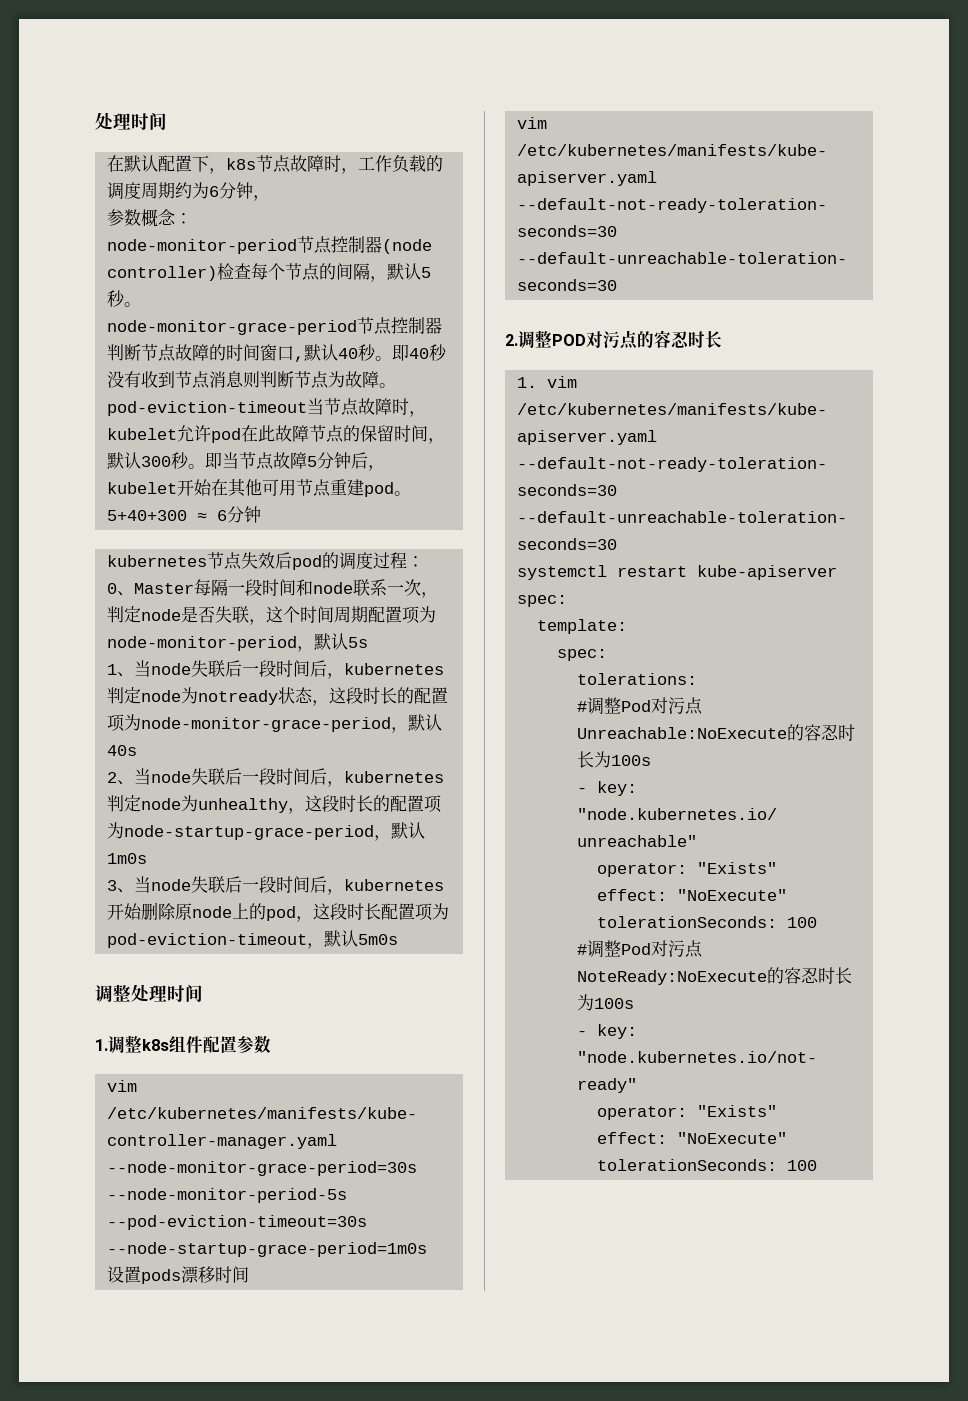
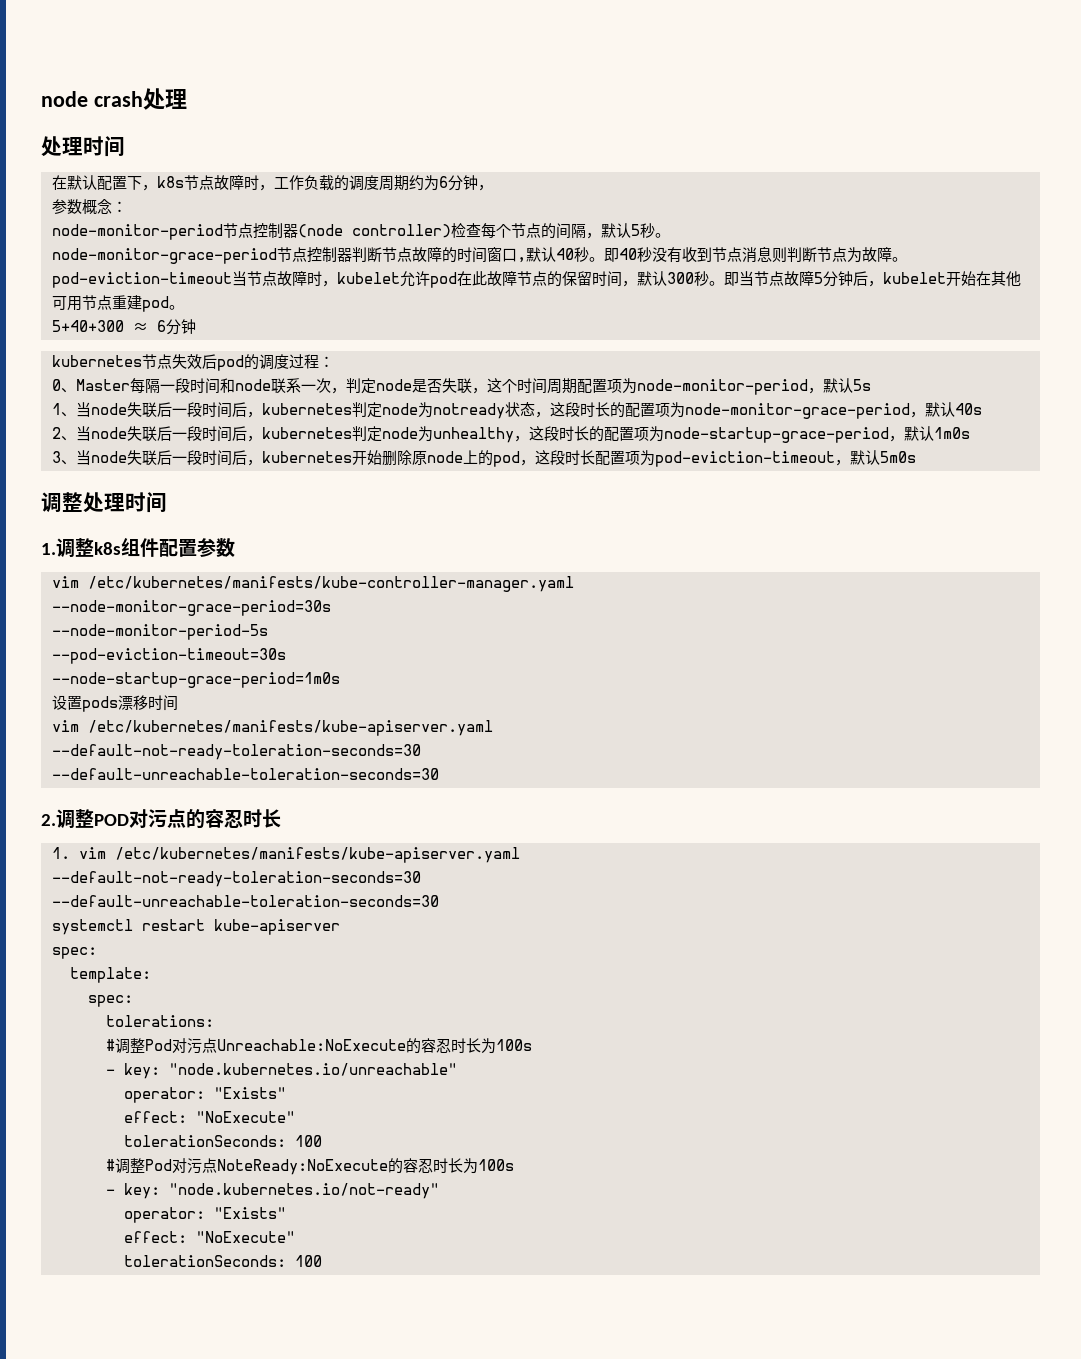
+ node crash处理

